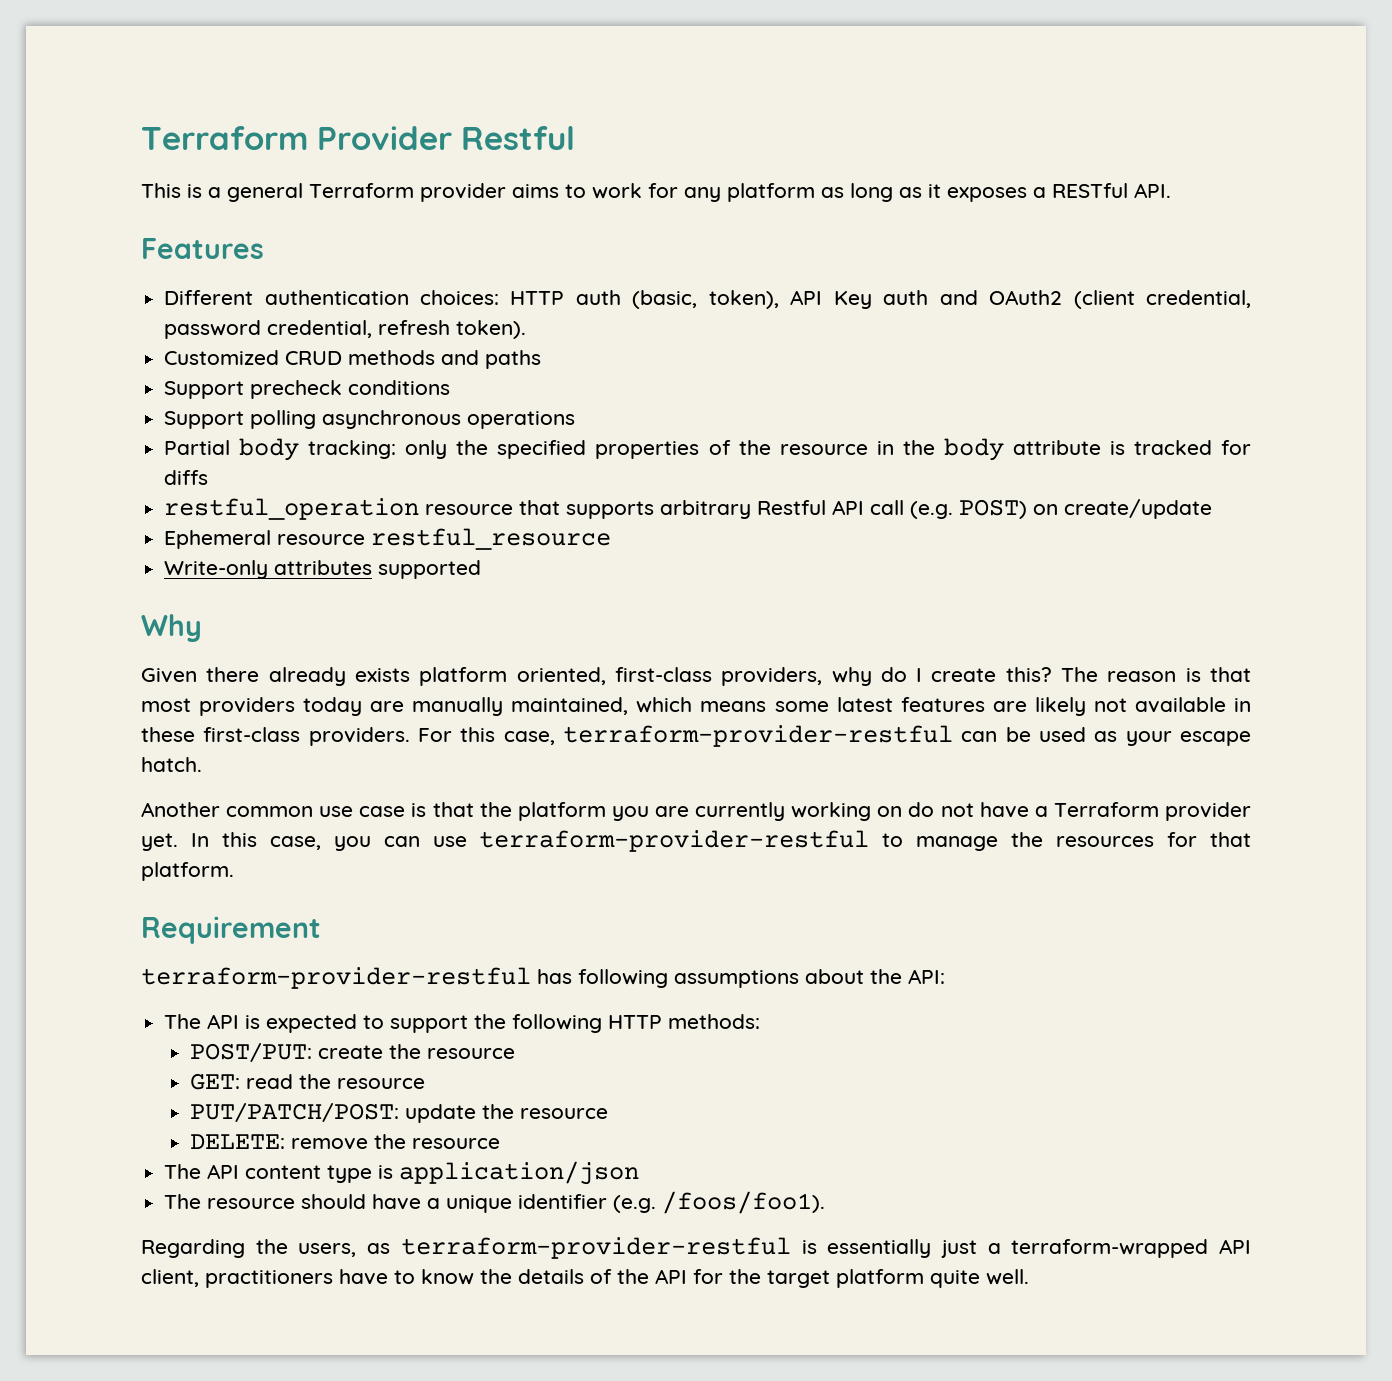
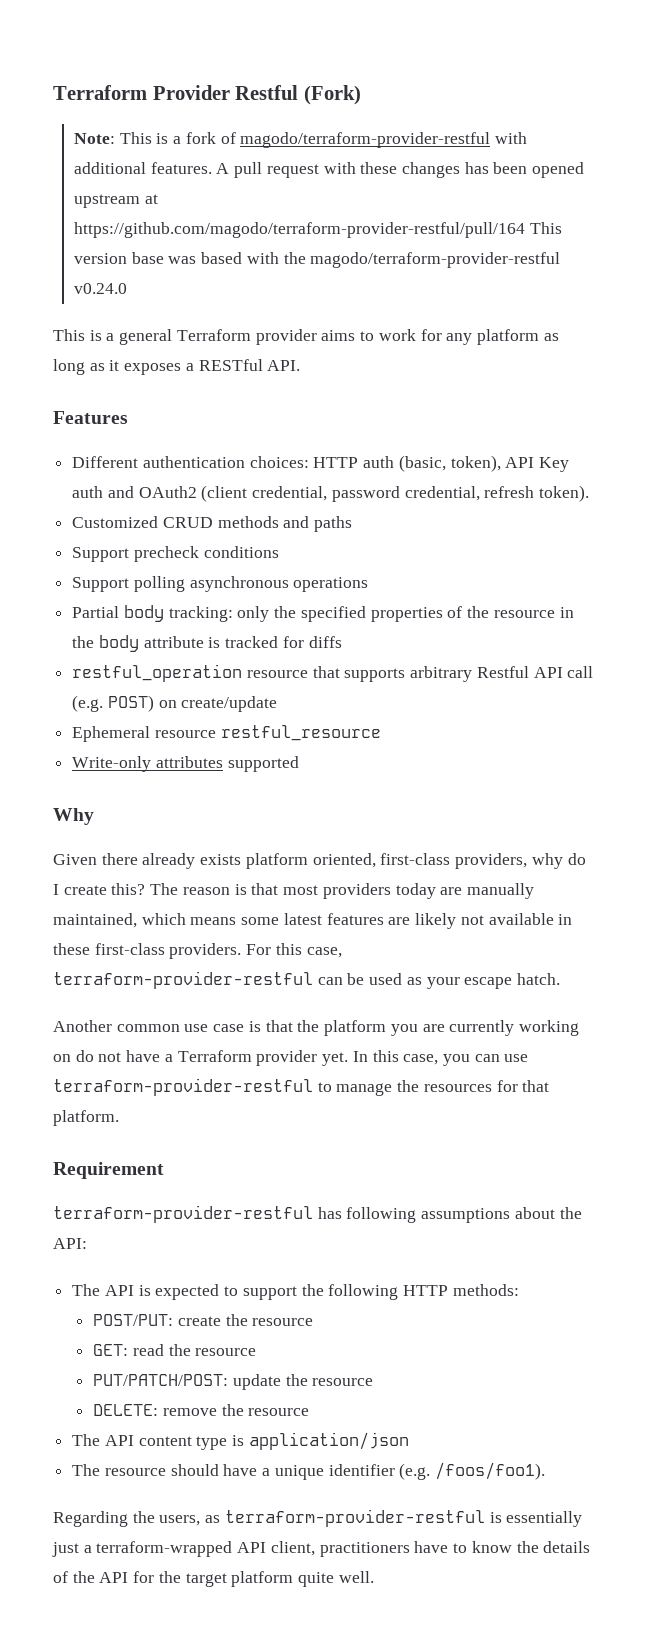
- Terraform Provider Restful
+ Terraform Provider Restful (Fork)
+ Note: This is a fork of magodo/terraform-provider-restful with additional features. A pull request with these changes has been opened upstream at https://github.com/magodo/terraform-provider-restful/pull/164 This version base was based with the magodo/terraform-provider-restful v0.24.0

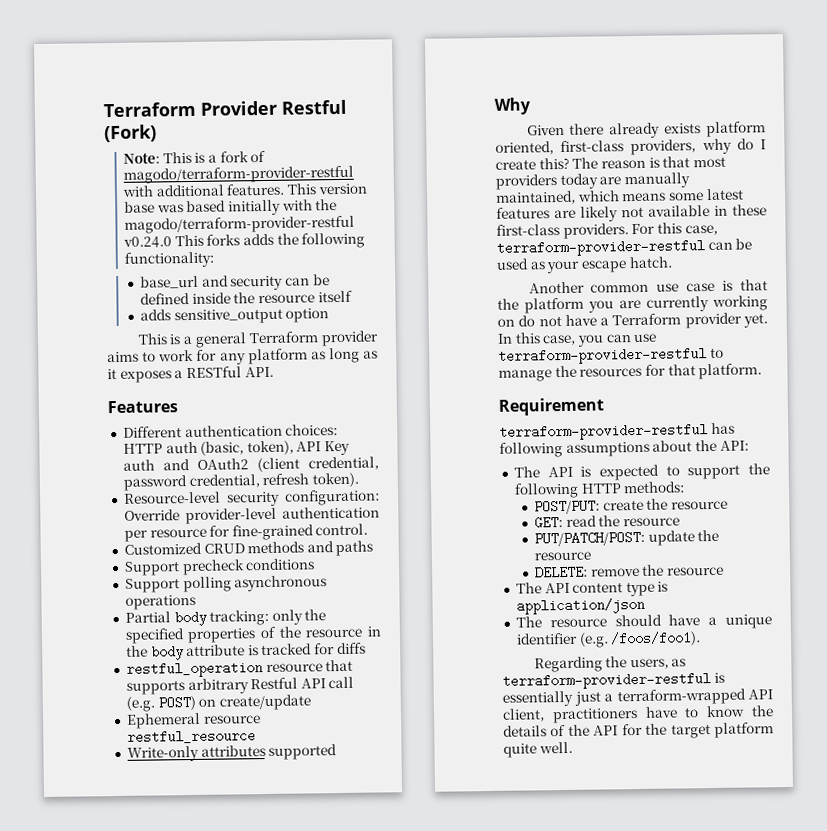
- A pull request with these changes has been opened upstream at https://github.com/magodo/terraform-provider-restful/pull/164 This version base was based with the magodo/terraform-provider-restful v0.24.0
+ This version base was based initially with the magodo/terraform-provider-restful v0.24.0 This forks adds the following functionality:
+ base_url and security can be defined inside the resource itself
+ adds sensitive_output option
+ Resource-level security configuration: Override provider-level authentication per resource for fine-grained control.

